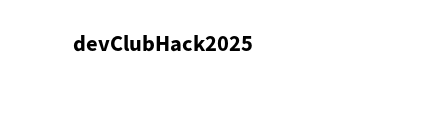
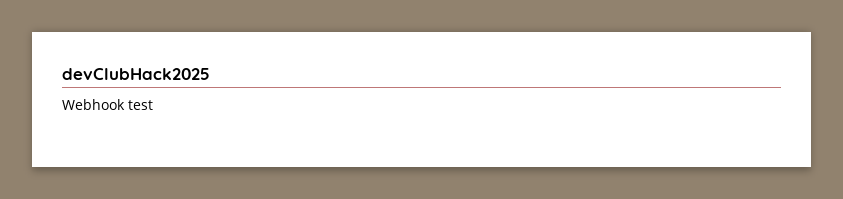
+ Webhook test

